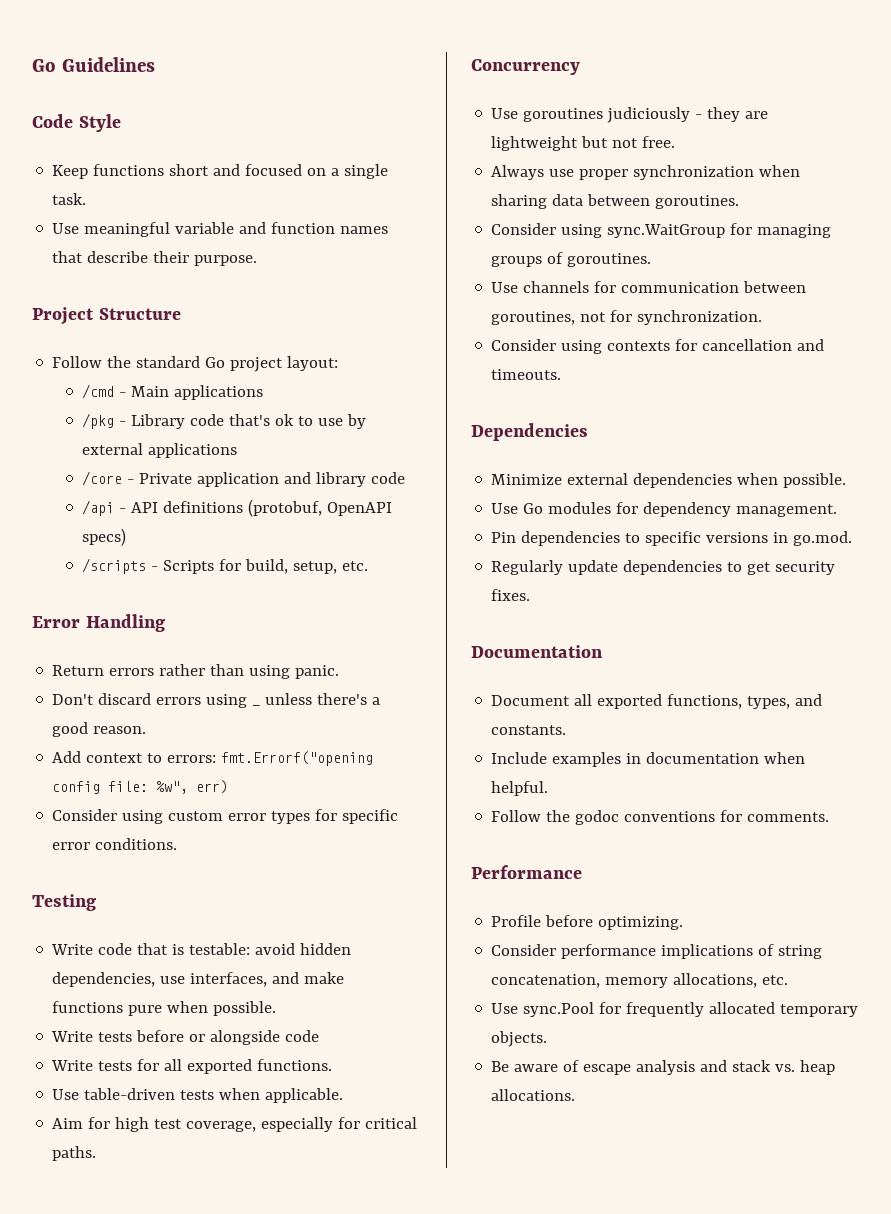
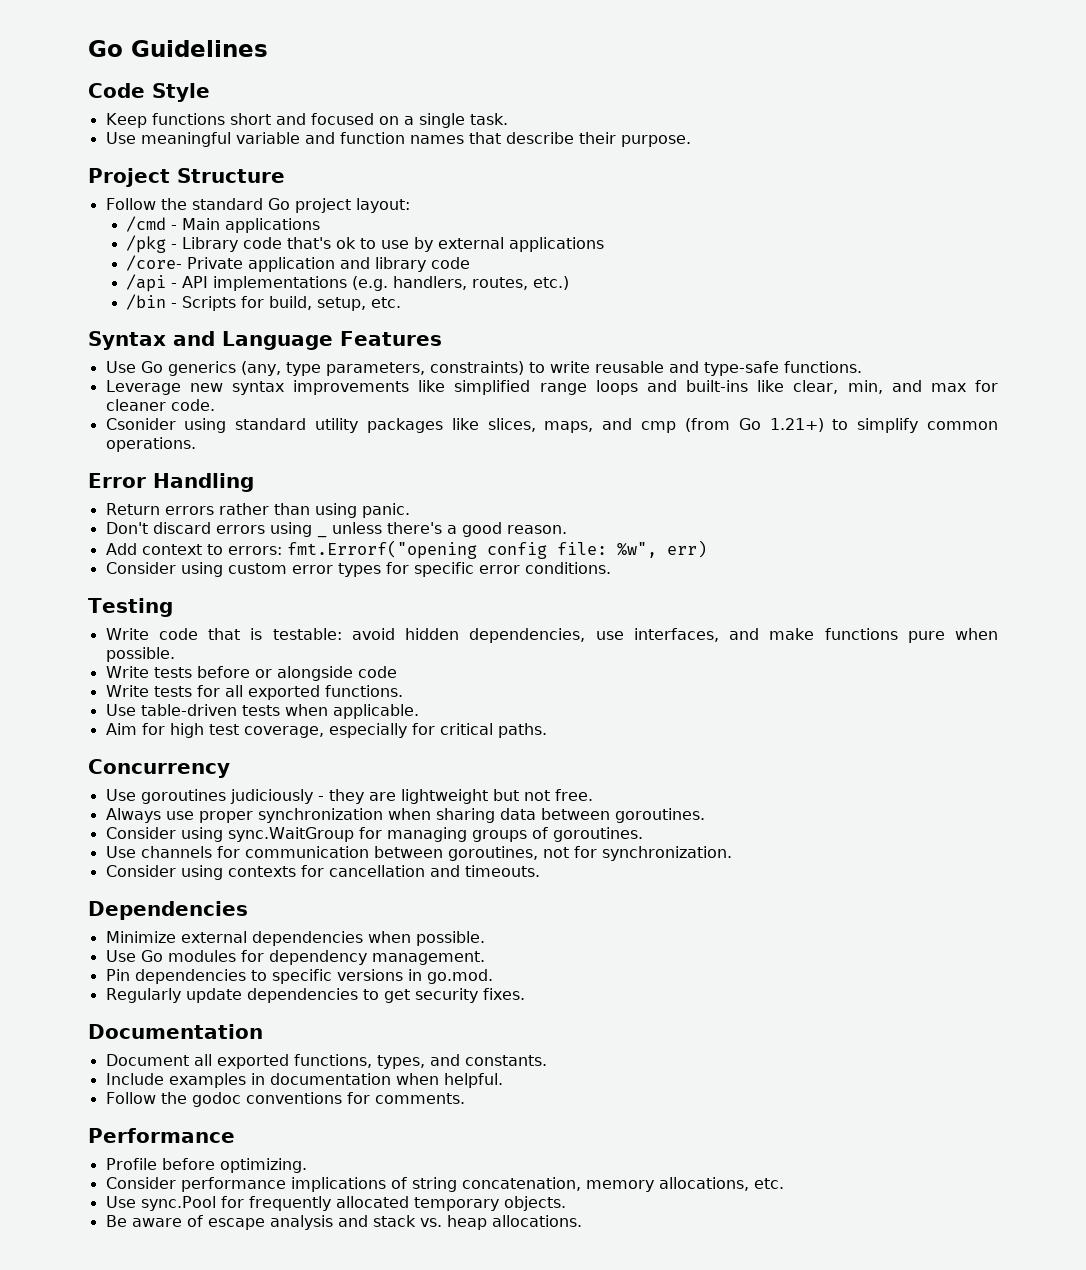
- /core - Private application and library code
+ /core- Private application and library code
- /api - API definitions (protobuf, OpenAPI specs)
- /scripts - Scripts for build, setup, etc.
+ /api - API implementations (e.g. handlers, routes, etc.)
+ /bin - Scripts for build, setup, etc.
+ Syntax and Language Features
+ Use Go generics (any, type parameters, constraints) to write reusable and type-safe functions.
+ Leverage new syntax improvements like simplified range loops and built-ins like clear, min, and max for cleaner code.
+ Csonider using standard utility packages like slices, maps, and cmp (from Go 1.21+) to simplify common operations.

